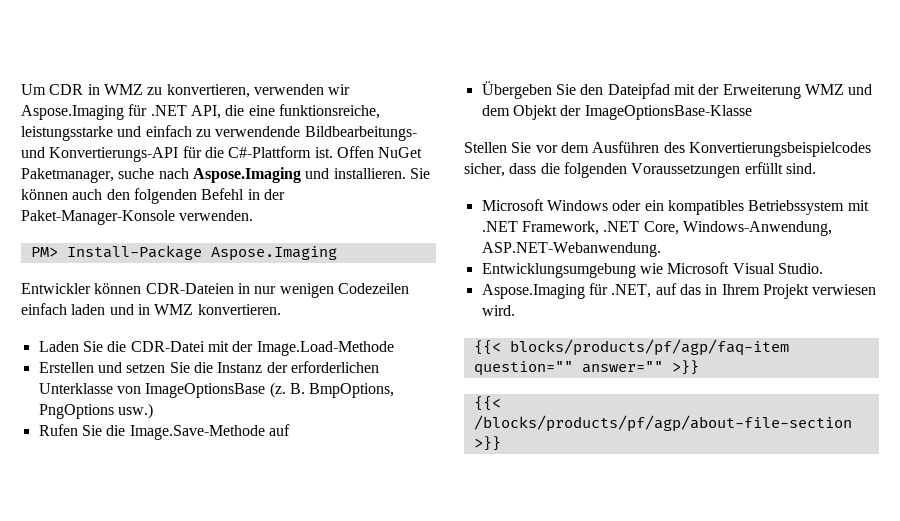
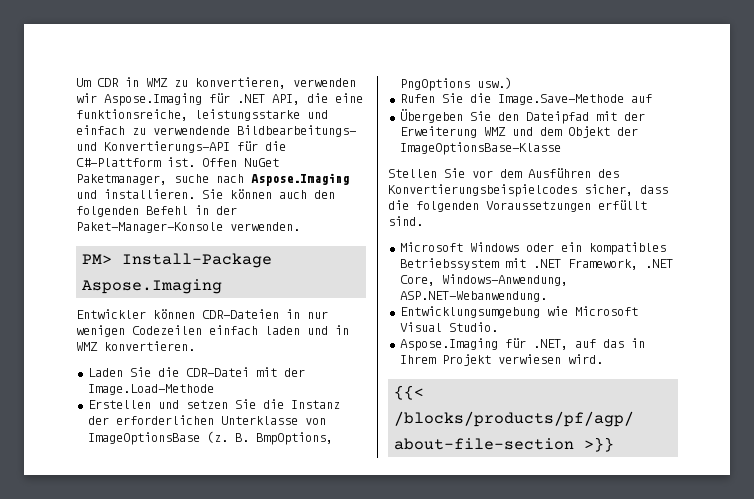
- {{< blocks/products/pf/agp/faq-item question="" answer="" >}}

